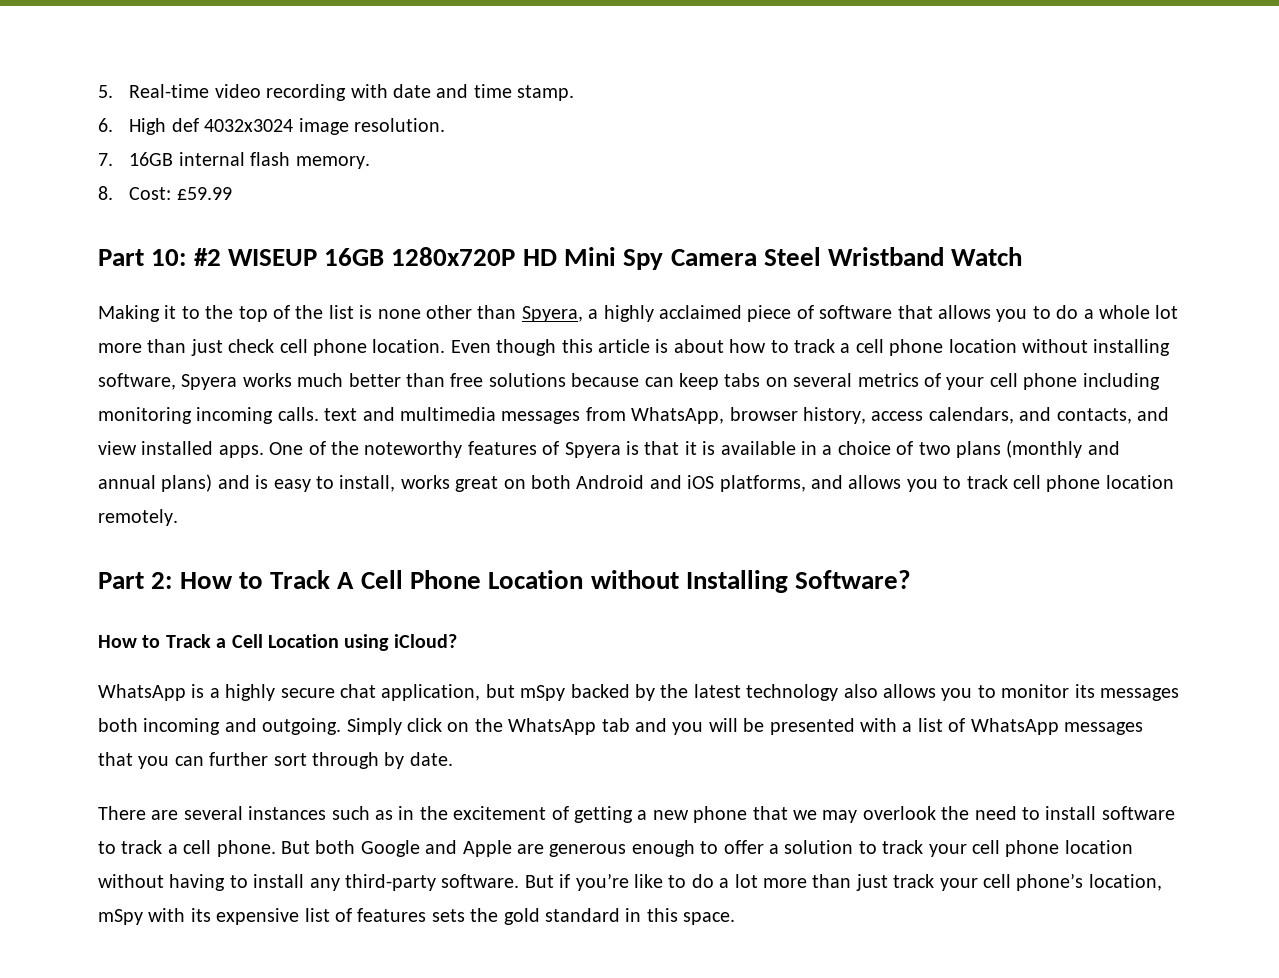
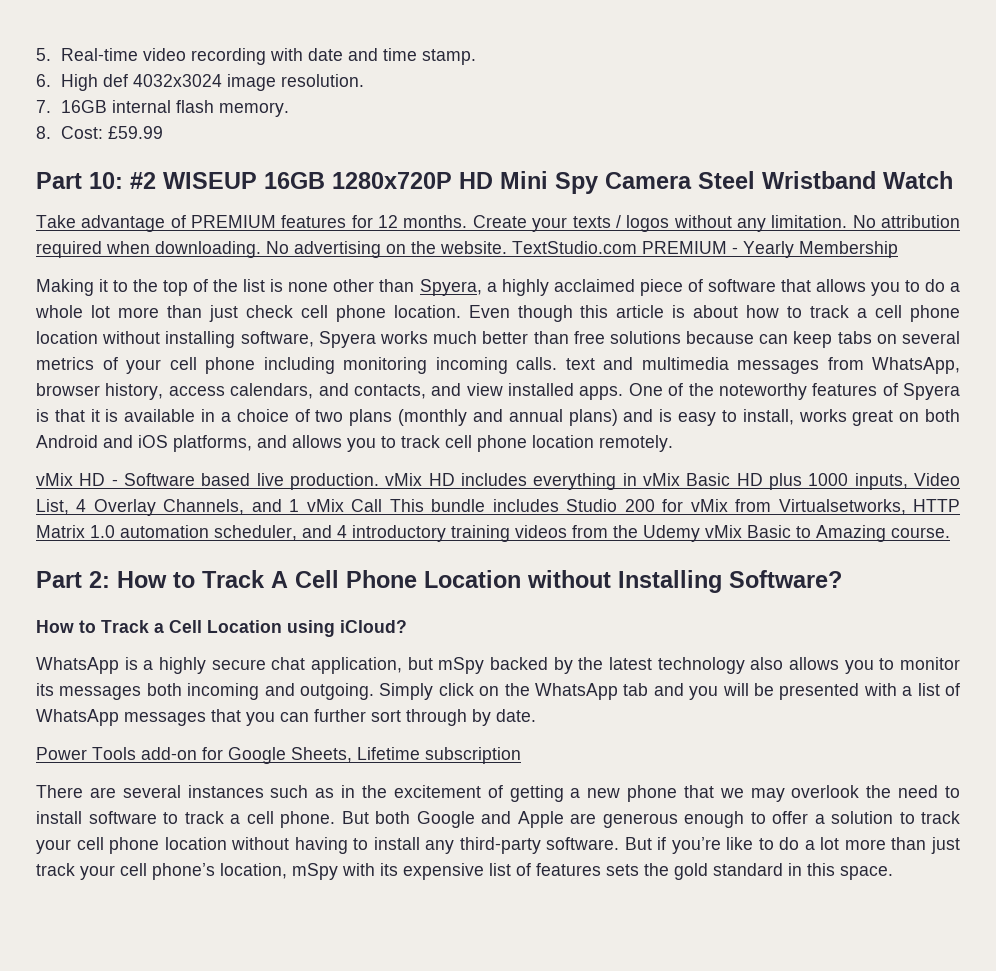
+ Take advantage of PREMIUM features for 12 months. Create your texts / logos without any limitation. No attribution required when downloading. No advertising on the website. TextStudio.com PREMIUM - Yearly Membership
+ vMix HD - Software based live production. vMix HD includes everything in vMix Basic HD plus 1000 inputs, Video List, 4 Overlay Channels, and 1 vMix Call This bundle includes Studio 200 for vMix from Virtualsetworks, HTTP Matrix 1.0 automation scheduler, and 4 introductory training videos from the Udemy vMix Basic to Amazing course.
+ Power Tools add-on for Google Sheets, Lifetime subscription

